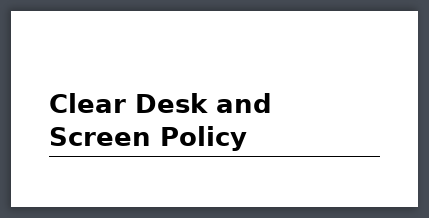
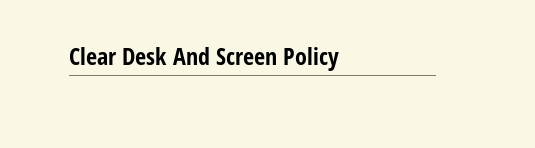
- Clear Desk and Screen Policy
+ Clear Desk And Screen Policy

